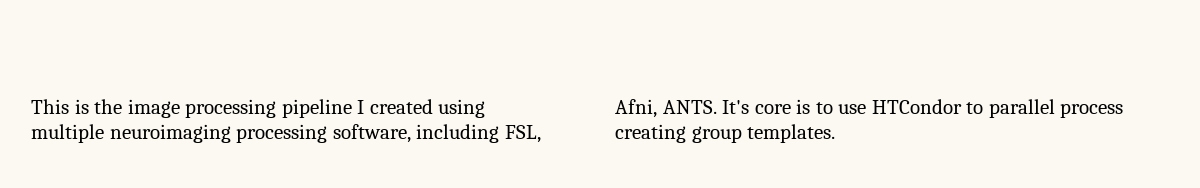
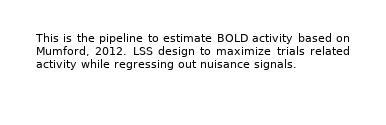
- This is the image processing pipeline I created using multiple neuroimaging processing software, including FSL, Afni, ANTS. It's core is to use HTCondor to parallel process creating group templates.
+ This is the pipeline to estimate BOLD activity based on Mumford, 2012. LSS design to maximize trials related activity while regressing out nuisance signals.

